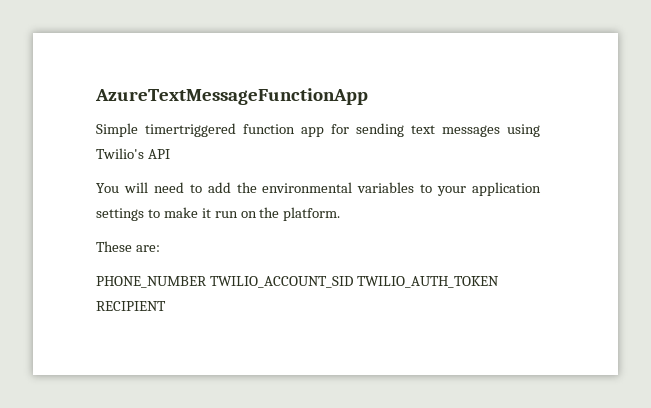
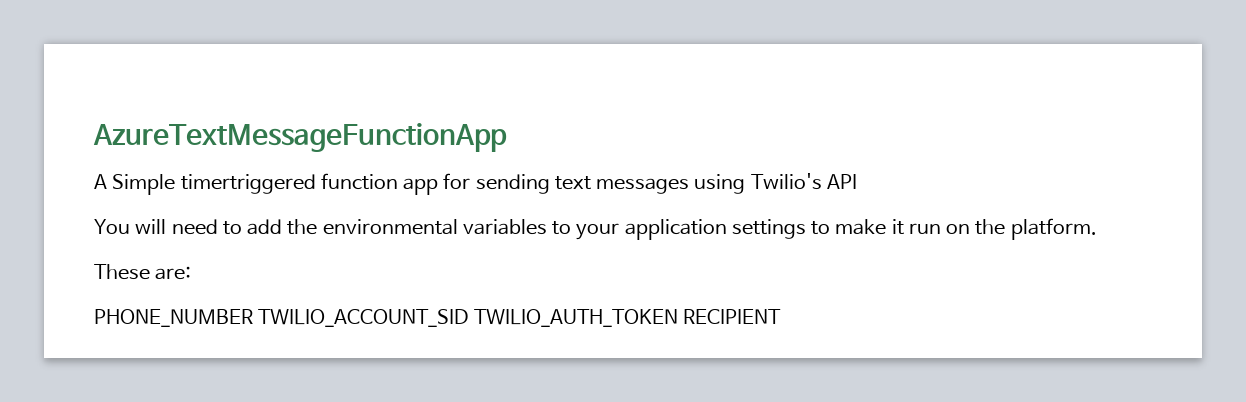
- Simple timertriggered function app for sending text messages using Twilio's API
+ A Simple timertriggered function app for sending text messages using Twilio's API

